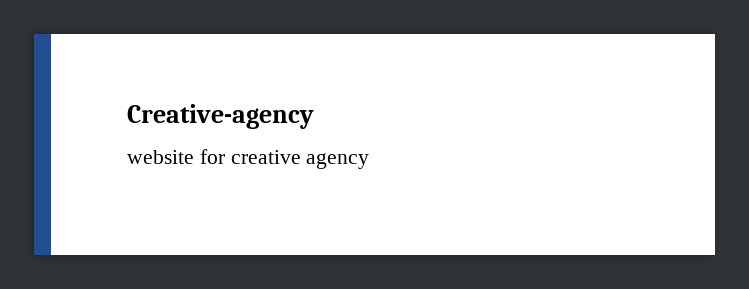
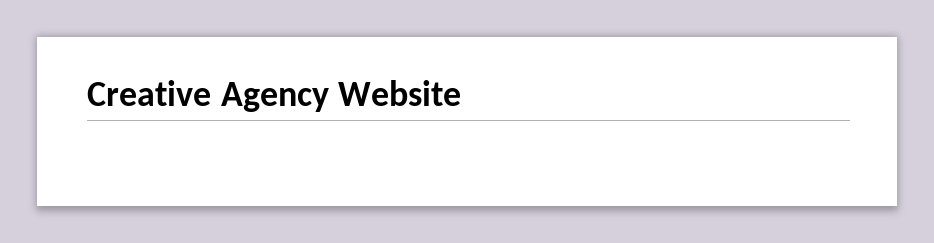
- Creative-agency
- website for creative agency
+ Creative Agency Website

